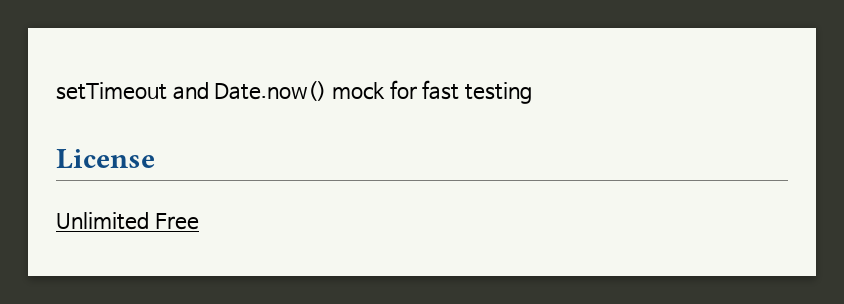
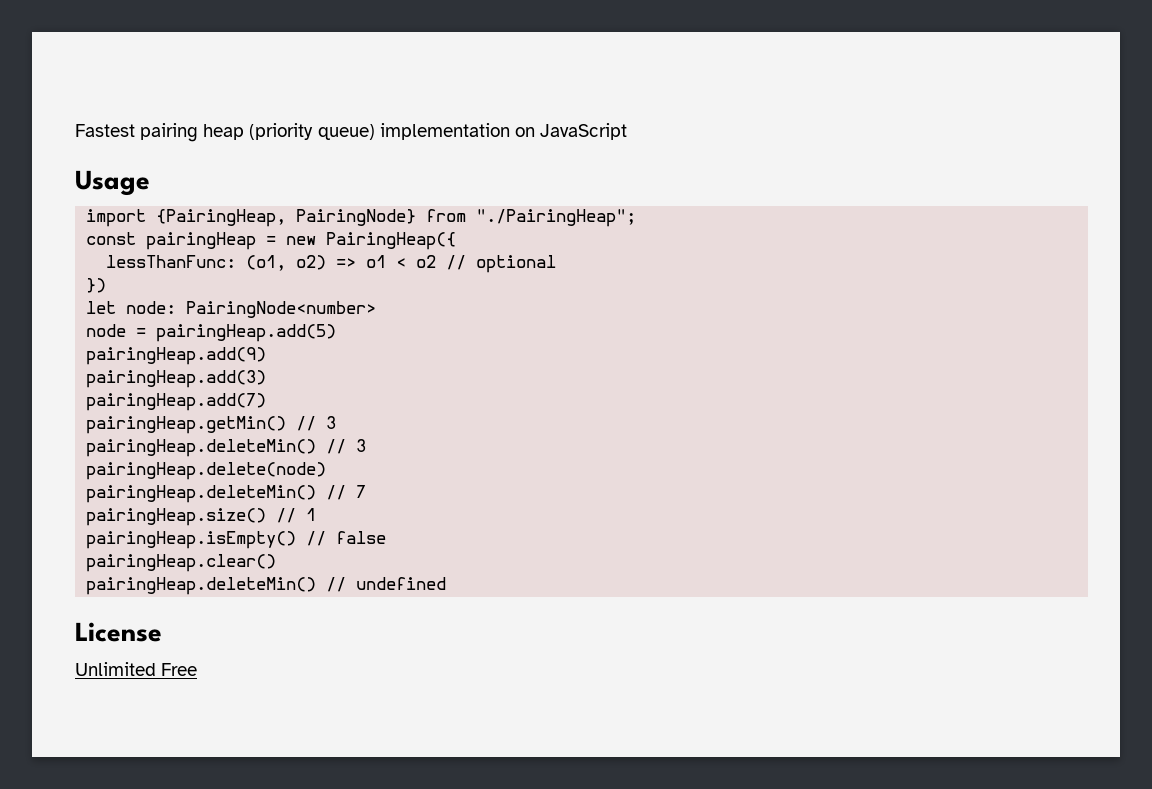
- setTimeout and Date.now() mock for fast testing
+ Fastest pairing heap (priority queue) implementation on JavaScript
+ Usage
+ import {PairingHeap, PairingNode} from "./PairingHeap";
+ const pairingHeap = new PairingHeap({
+ lessThanFunc: (o1, o2) => o1 < o2 // optional
+ })
+ let node: PairingNode<number>
+ node = pairingHeap.add(5)
+ pairingHeap.add(9)
+ pairingHeap.add(3)
+ pairingHeap.add(7)
+ pairingHeap.getMin() // 3
+ pairingHeap.deleteMin() // 3
+ pairingHeap.delete(node)
+ pairingHeap.deleteMin() // 7
+ pairingHeap.size() // 1
+ pairingHeap.isEmpty() // false
+ pairingHeap.clear()
+ pairingHeap.deleteMin() // undefined

